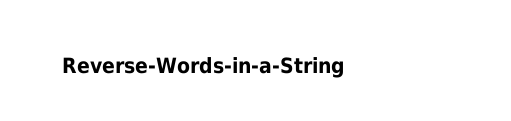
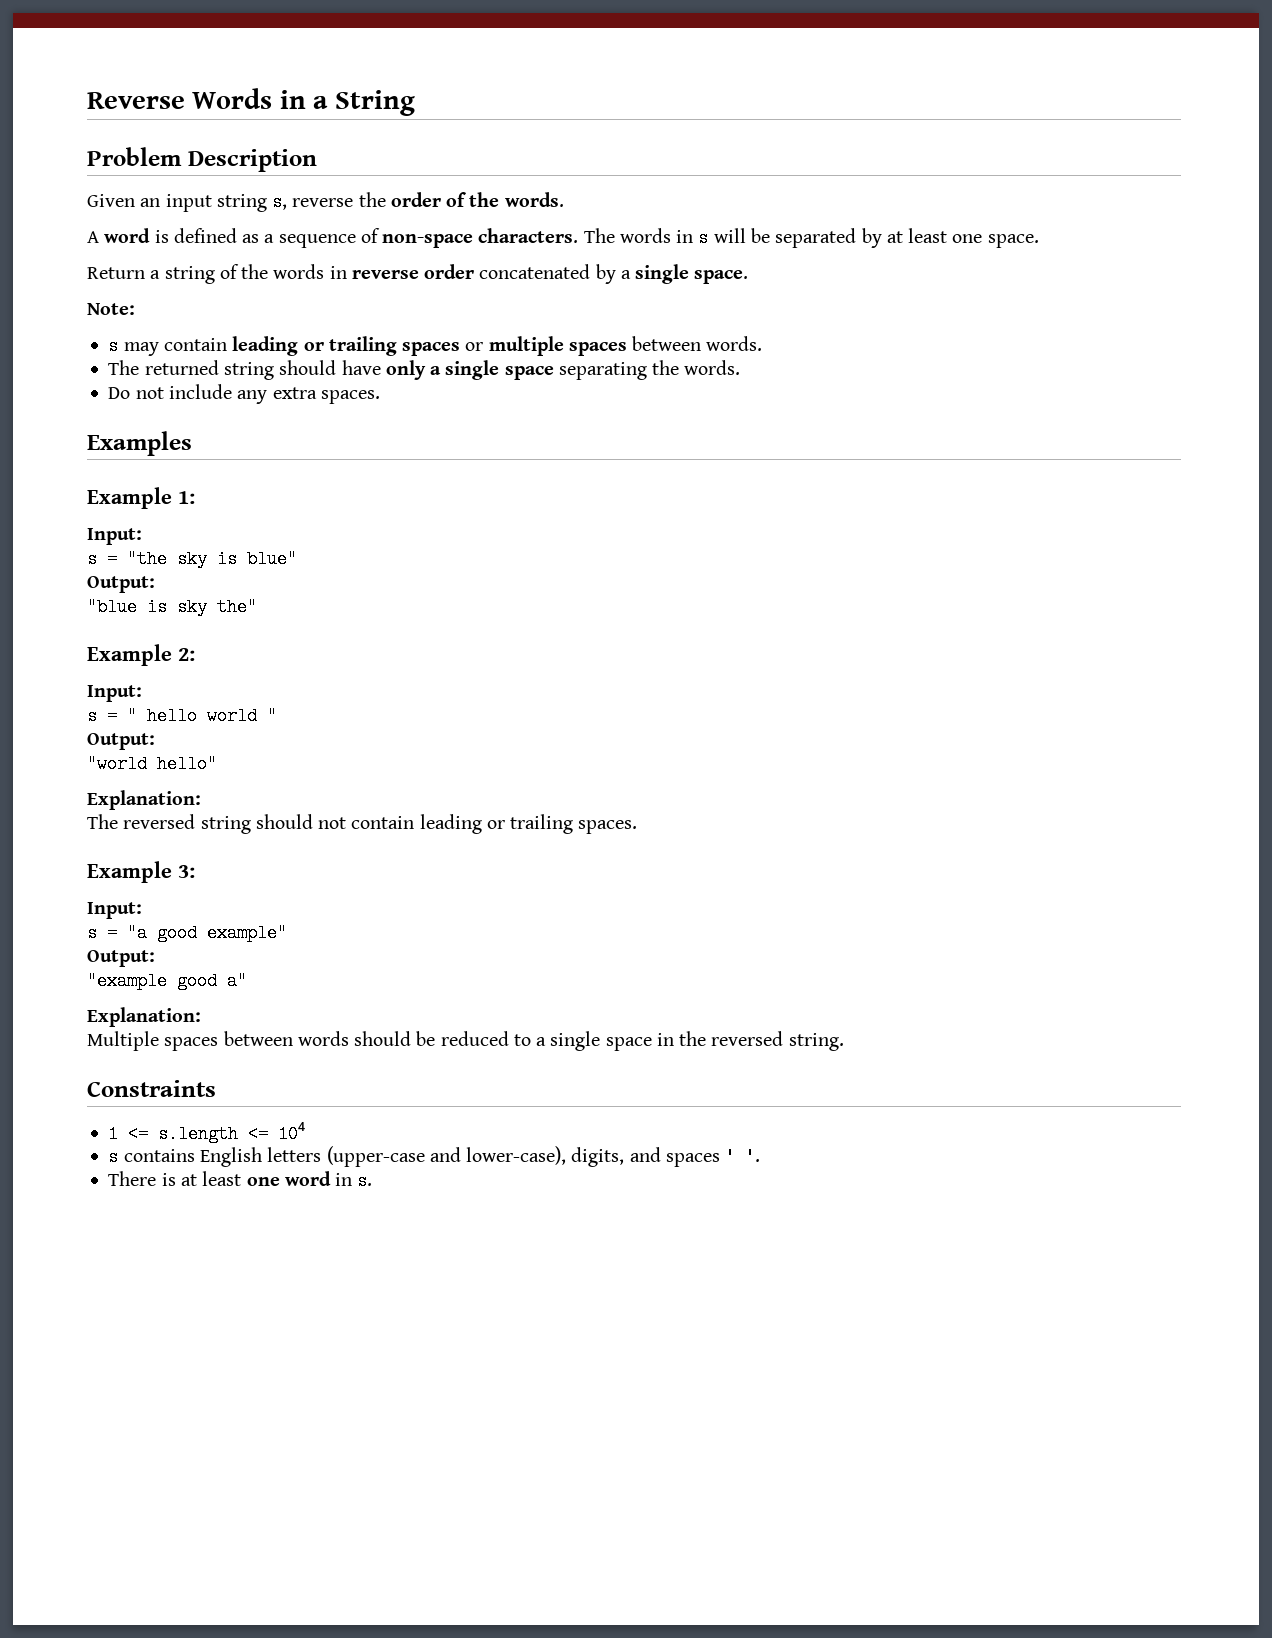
- Reverse-Words-in-a-String
+ Reverse Words in a String
+ Problem Description
+ Given an input string s, reverse the order of the words.
+ A word is defined as a sequence of non-space characters. The words in s will be separated by at least one space.
+ Return a string of the words in reverse order concatenated by a single space.
+ Note:
+ s may contain leading or trailing spaces or multiple spaces between words.
+ The returned string should have only a single space separating the words.
+ Do not include any extra spaces.
+ Examples
+ Example 1:
+ Input:
+ s = "the sky is blue"
+ Output:
+ "blue is sky the"
+ Example 2:
+ Input:
+ s = " hello world "
+ Output:
+ "world hello"
+ Explanation:
+ The reversed string should not contain leading or trailing spaces.
+ Example 3:
+ Input:
+ s = "a good example"
+ Output:
+ "example good a"
+ Explanation:
+ Multiple spaces between words should be reduced to a single space in the reversed string.
+ Constraints
+ 1 <= s.length <= 10⁴
+ s contains English letters (upper-case and lower-case), digits, and spaces ' '.
+ There is at least one word in s.

